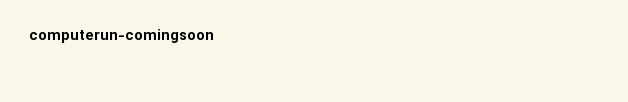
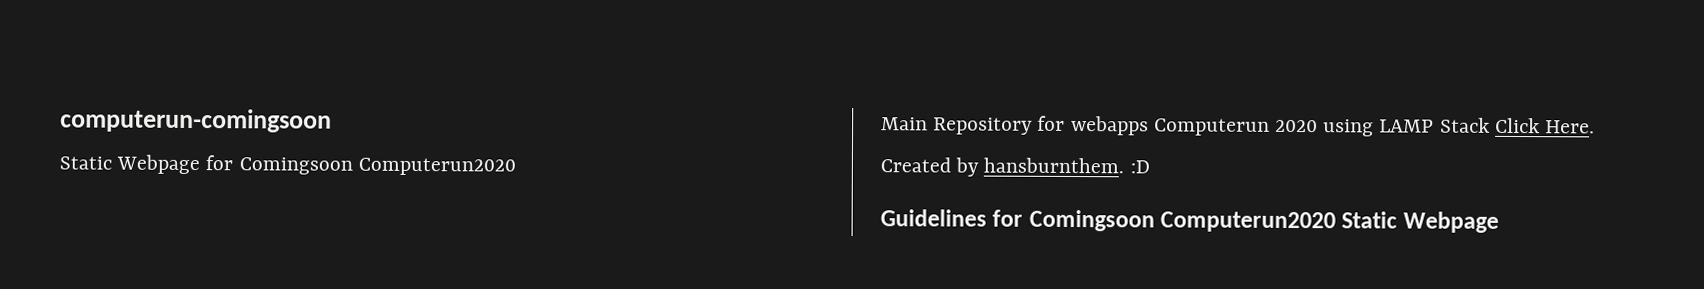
+ Static Webpage for Comingsoon Computerun2020
+ Main Repository for webapps Computerun 2020 using LAMP Stack Click Here.
+ Created by hansburnthem. :D
+ Guidelines for Comingsoon Computerun2020 Static Webpage

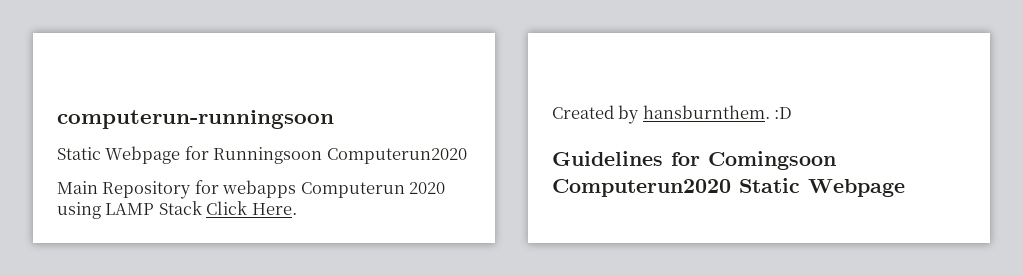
- computerun-comingsoon
+ computerun-runningsoon
- Static Webpage for Comingsoon Computerun2020
+ Static Webpage for Runningsoon Computerun2020

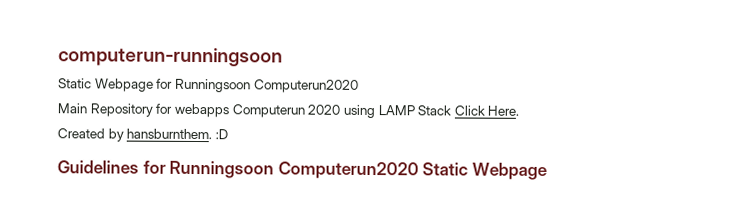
- Guidelines for Comingsoon Computerun2020 Static Webpage
+ Guidelines for Runningsoon Computerun2020 Static Webpage

